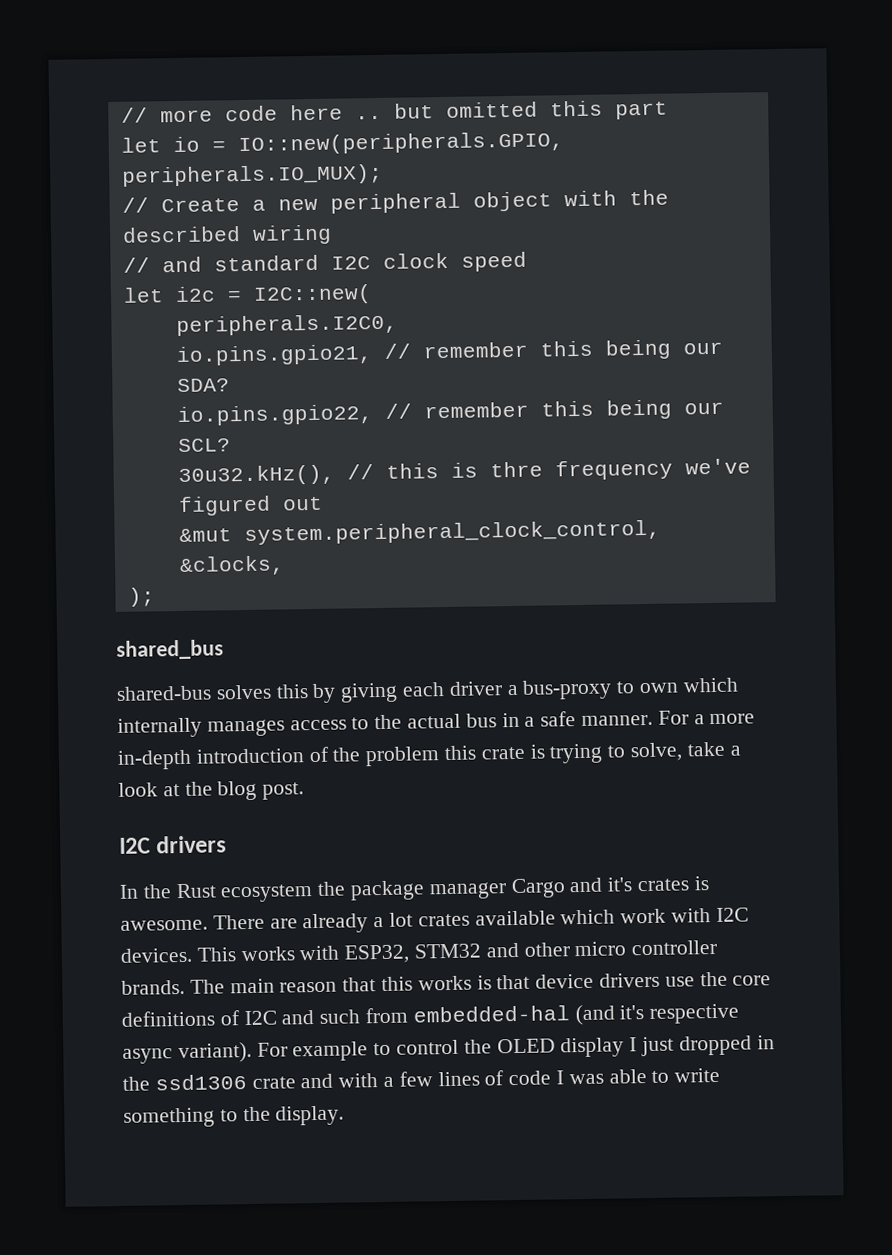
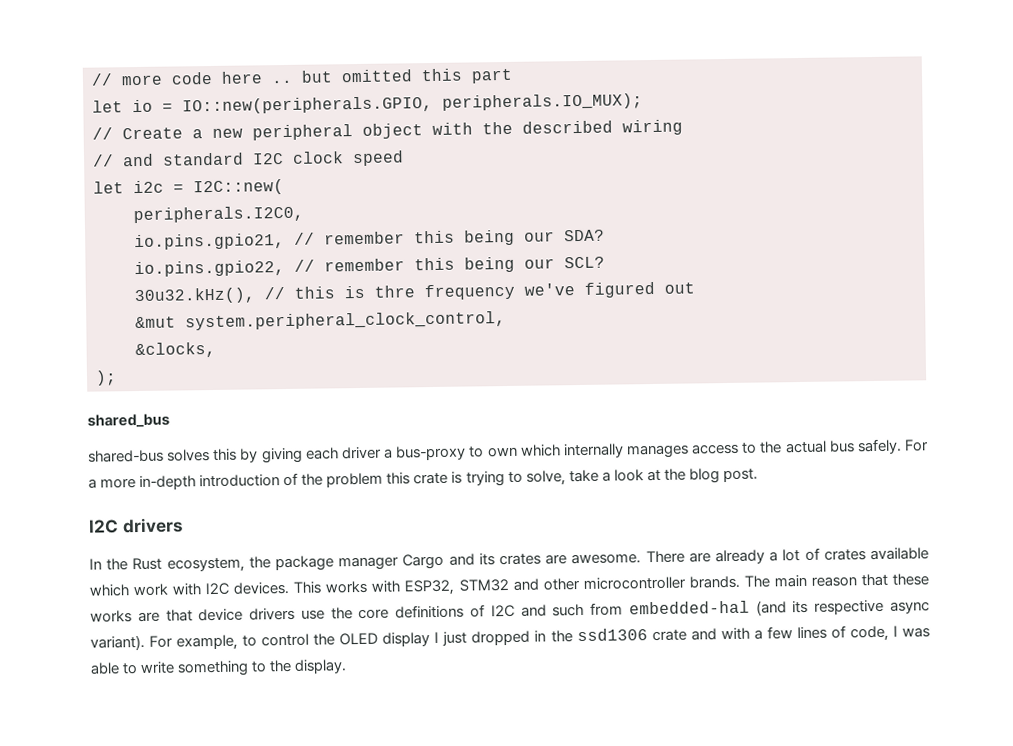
- shared-bus solves this by giving each driver a bus-proxy to own which internally manages access to the actual bus in a safe manner.
+ shared-bus solves this by giving each driver a bus-proxy to own which internally manages access to the actual bus safely.
- In the Rust ecosystem the package manager Cargo and it's crates is awesome.
+ In the Rust ecosystem, the package manager Cargo and its crates are awesome.
- There are already a lot crates available which work with I2C devices.
+ There are already a lot of crates available which work with I2C devices.
- This works with ESP32, STM32 and other micro controller brands.
+ This works with ESP32, STM32 and other microcontroller brands.
- The main reason that this works is that device drivers use the core definitions of I2C and such from embedded-hal (and it's respective async variant).
+ The main reason that these works are that device drivers use the core definitions of I2C and such from embedded-hal (and its respective async variant).
- For example to control the OLED display I just dropped in the ssd1306 crate and with a few lines of code I was able to write something to the display.
+ For example, to control the OLED display I just dropped in the ssd1306 crate and with a few lines of code, I was able to write something to the display.

